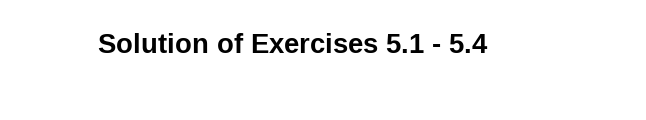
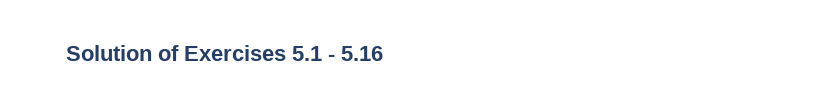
- Solution of Exercises 5.1 - 5.4
+ Solution of Exercises 5.1 - 5.16

